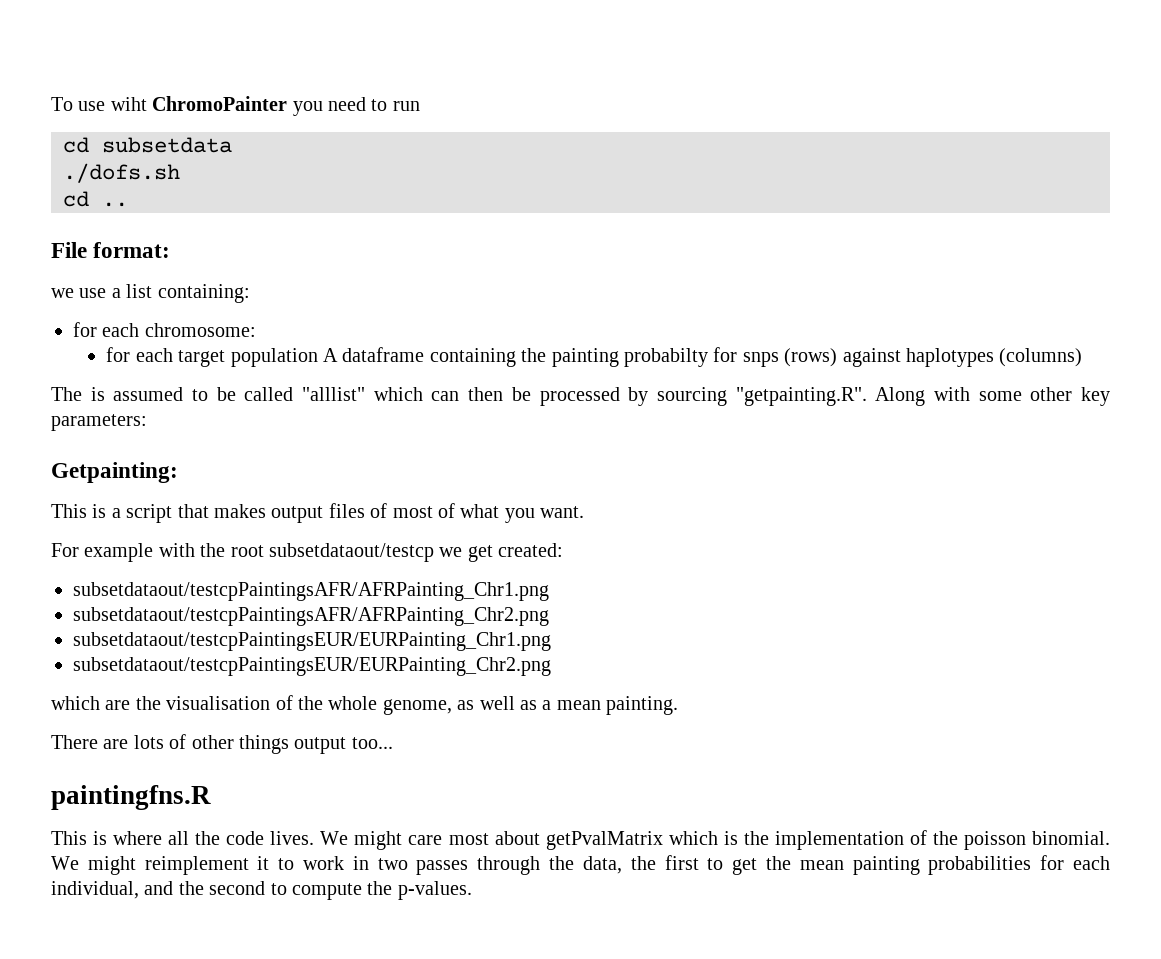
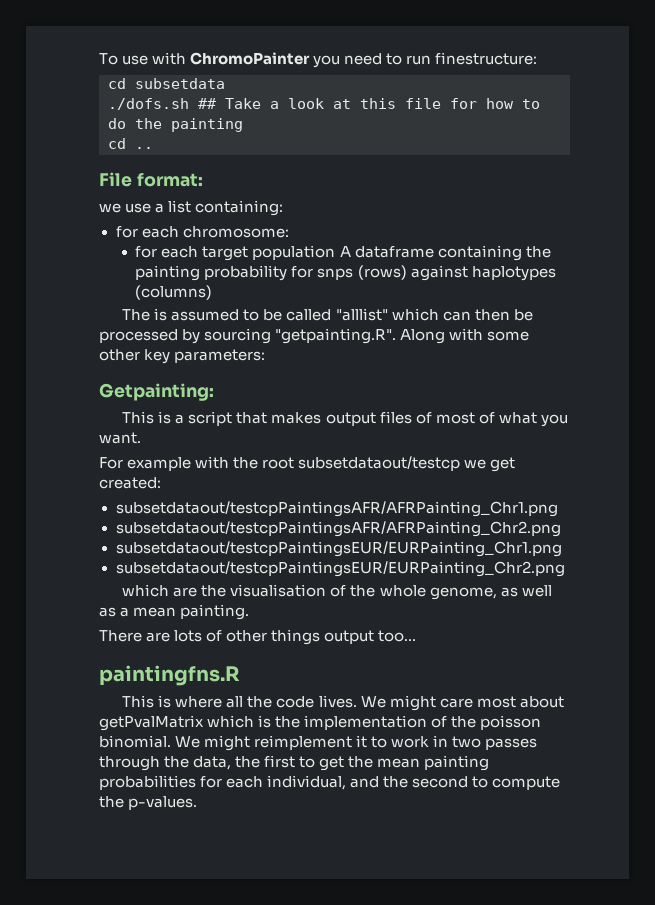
- To use wiht ChromoPainter you need to run
+ To use with ChromoPainter you need to run finestructure:
- ./dofs.sh
+ ./dofs.sh ## Take a look at this file for how to do the painting
- for each target population A dataframe containing the painting probabilty for snps (rows) against haplotypes (columns)
+ for each target population A dataframe containing the painting probability for snps (rows) against haplotypes (columns)

